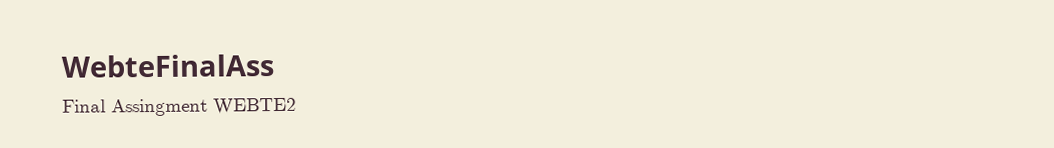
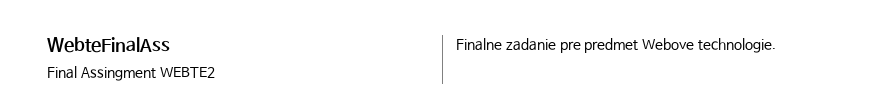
+ Finalne zadanie pre predmet Webove technologie.

